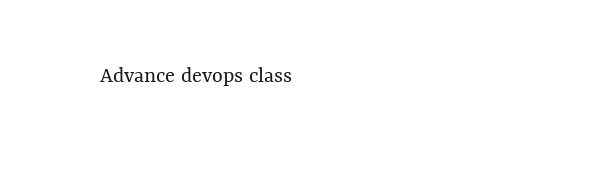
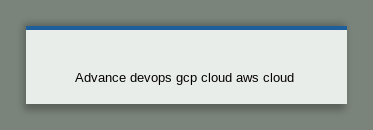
- Advance devops class
+ Advance devops gcp cloud aws cloud

